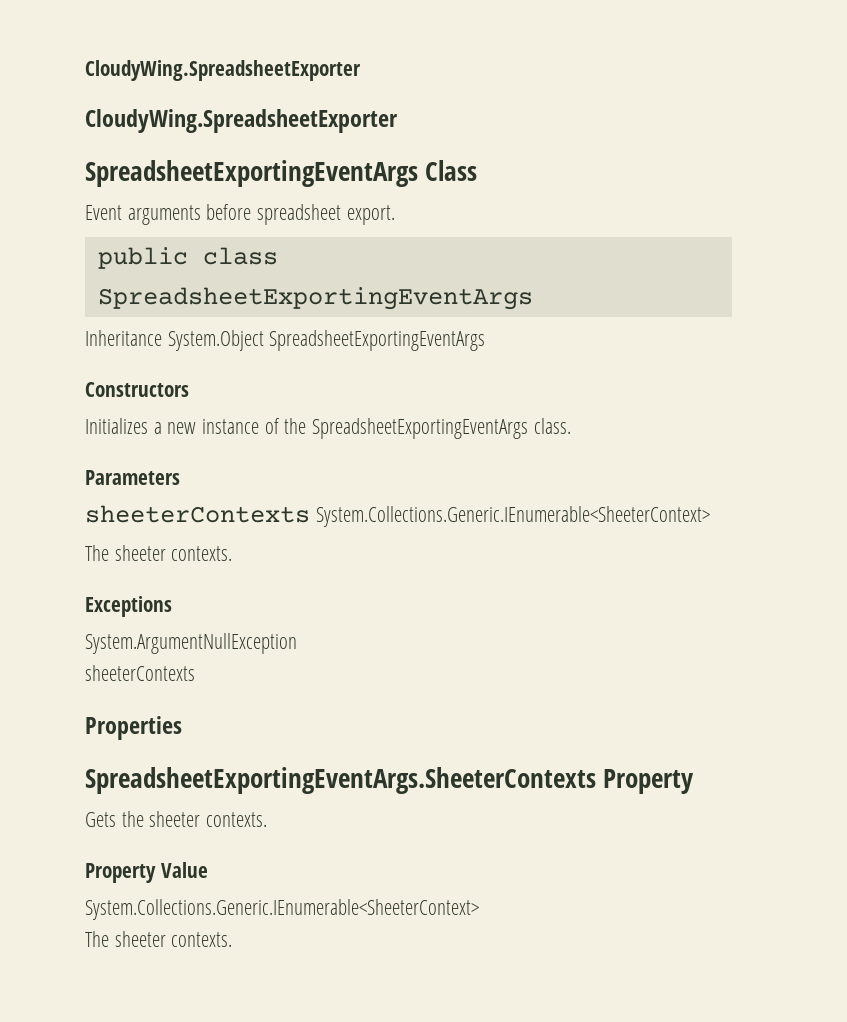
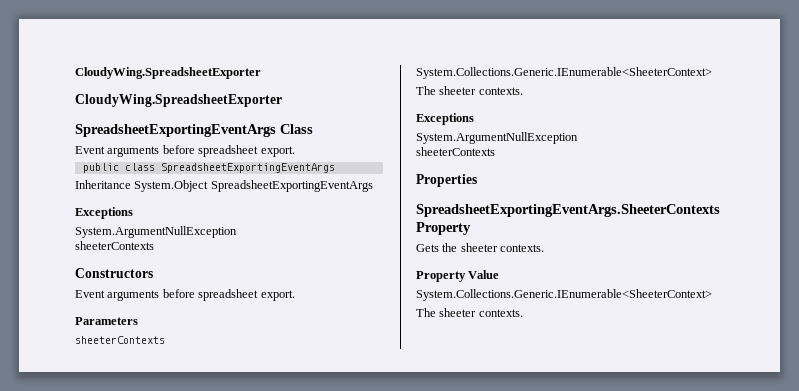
  Inheritance System.Object SpreadsheetExportingEventArgs
+ Exceptions
+ System.ArgumentNullException
+ sheeterContexts
  Constructors
- Initializes a new instance of the SpreadsheetExportingEventArgs class.
+ Event arguments before spreadsheet export.

